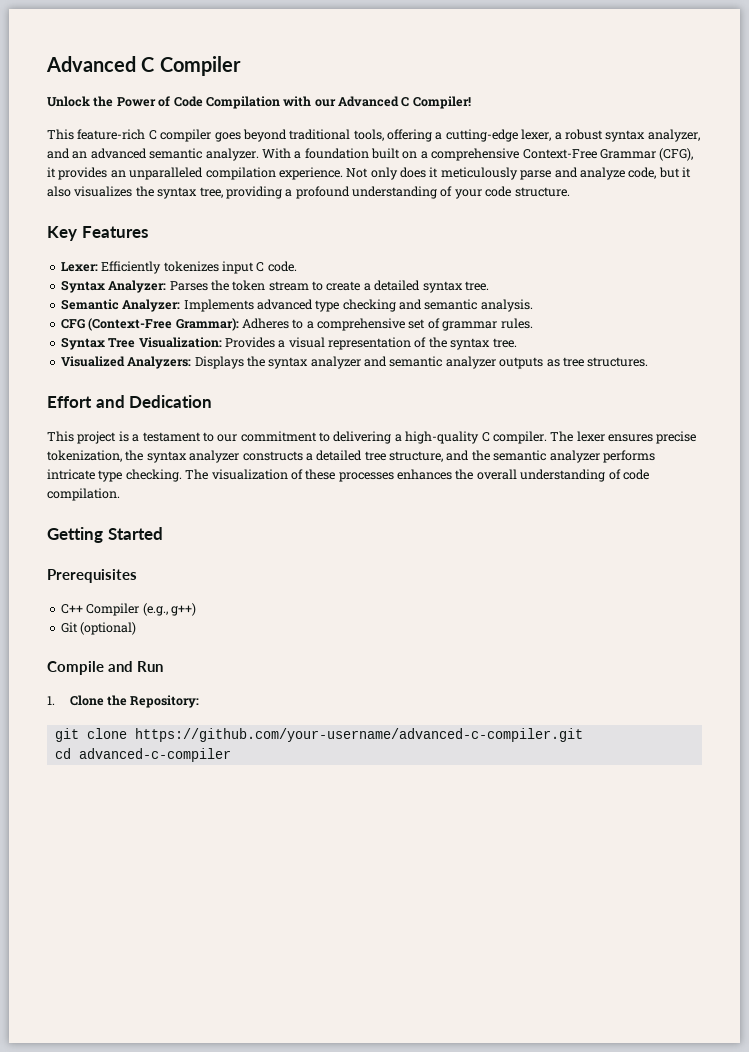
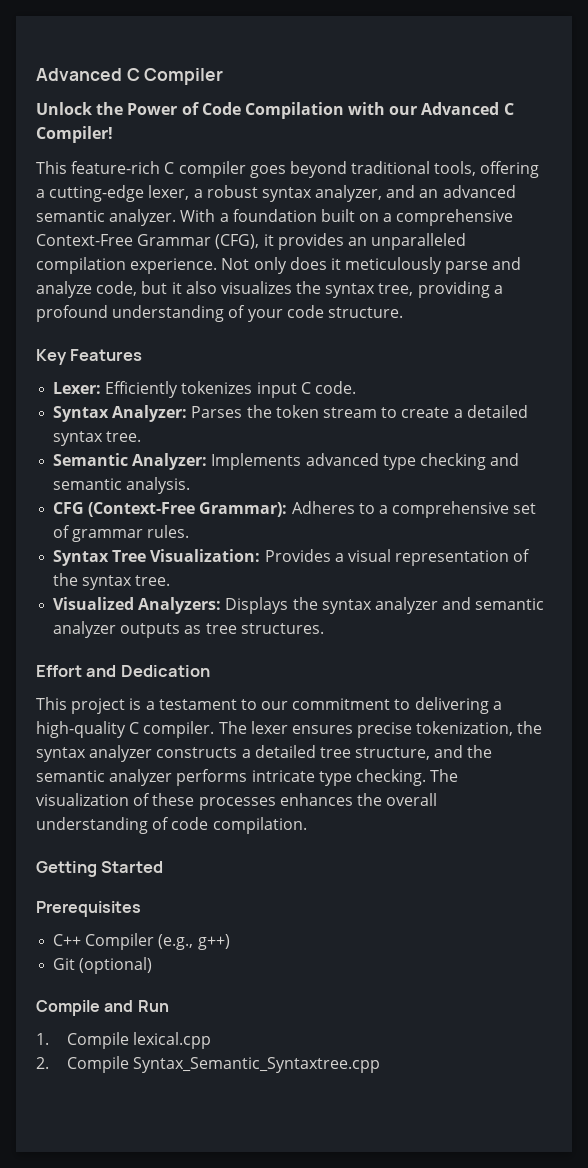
- 1. Clone the Repository:
- git clone https://github.com/your-username/advanced-c-compiler.git
- cd advanced-c-compiler
+ 1. Compile lexical.cpp
+ 2. Compile Syntax_Semantic_Syntaxtree.cpp

